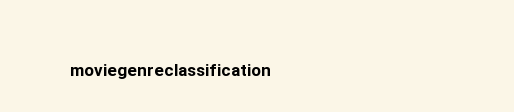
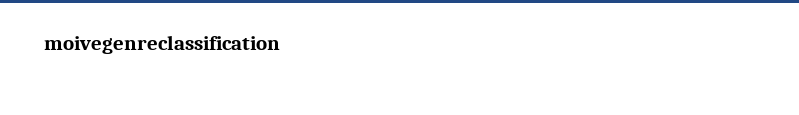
- moviegenreclassification
+ moivegenreclassification

